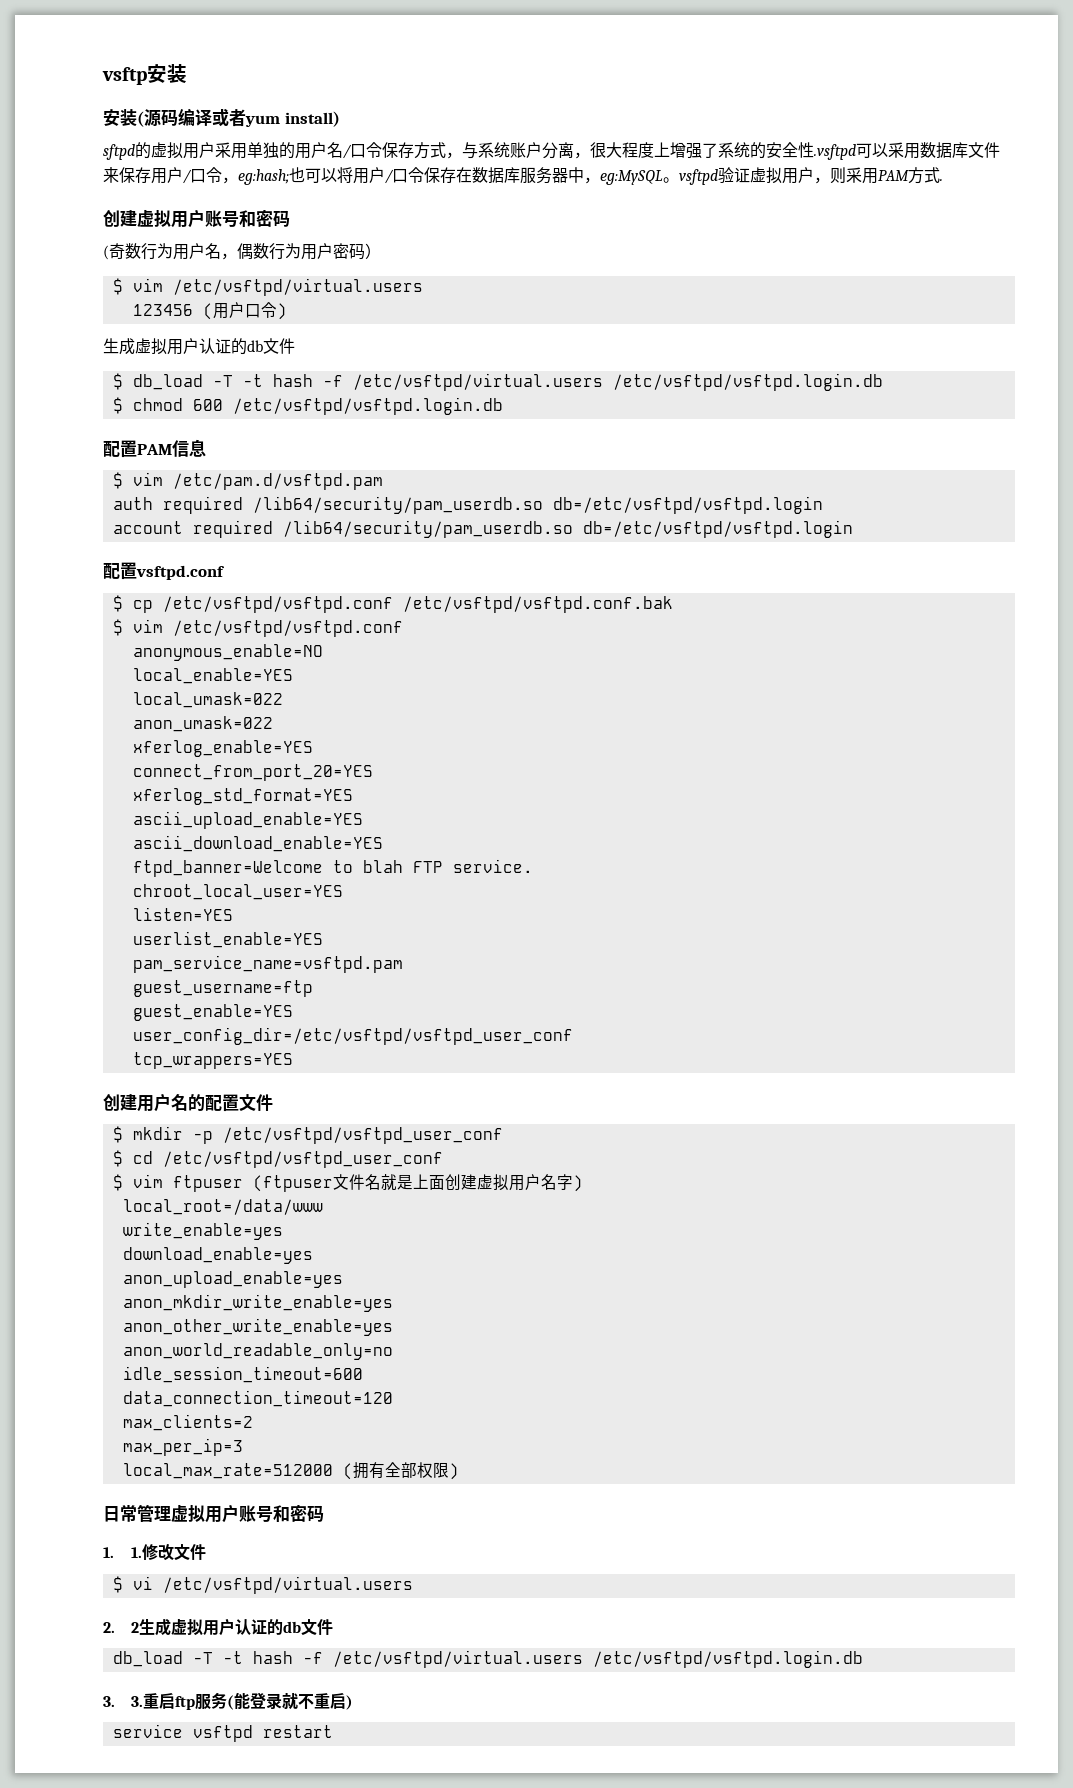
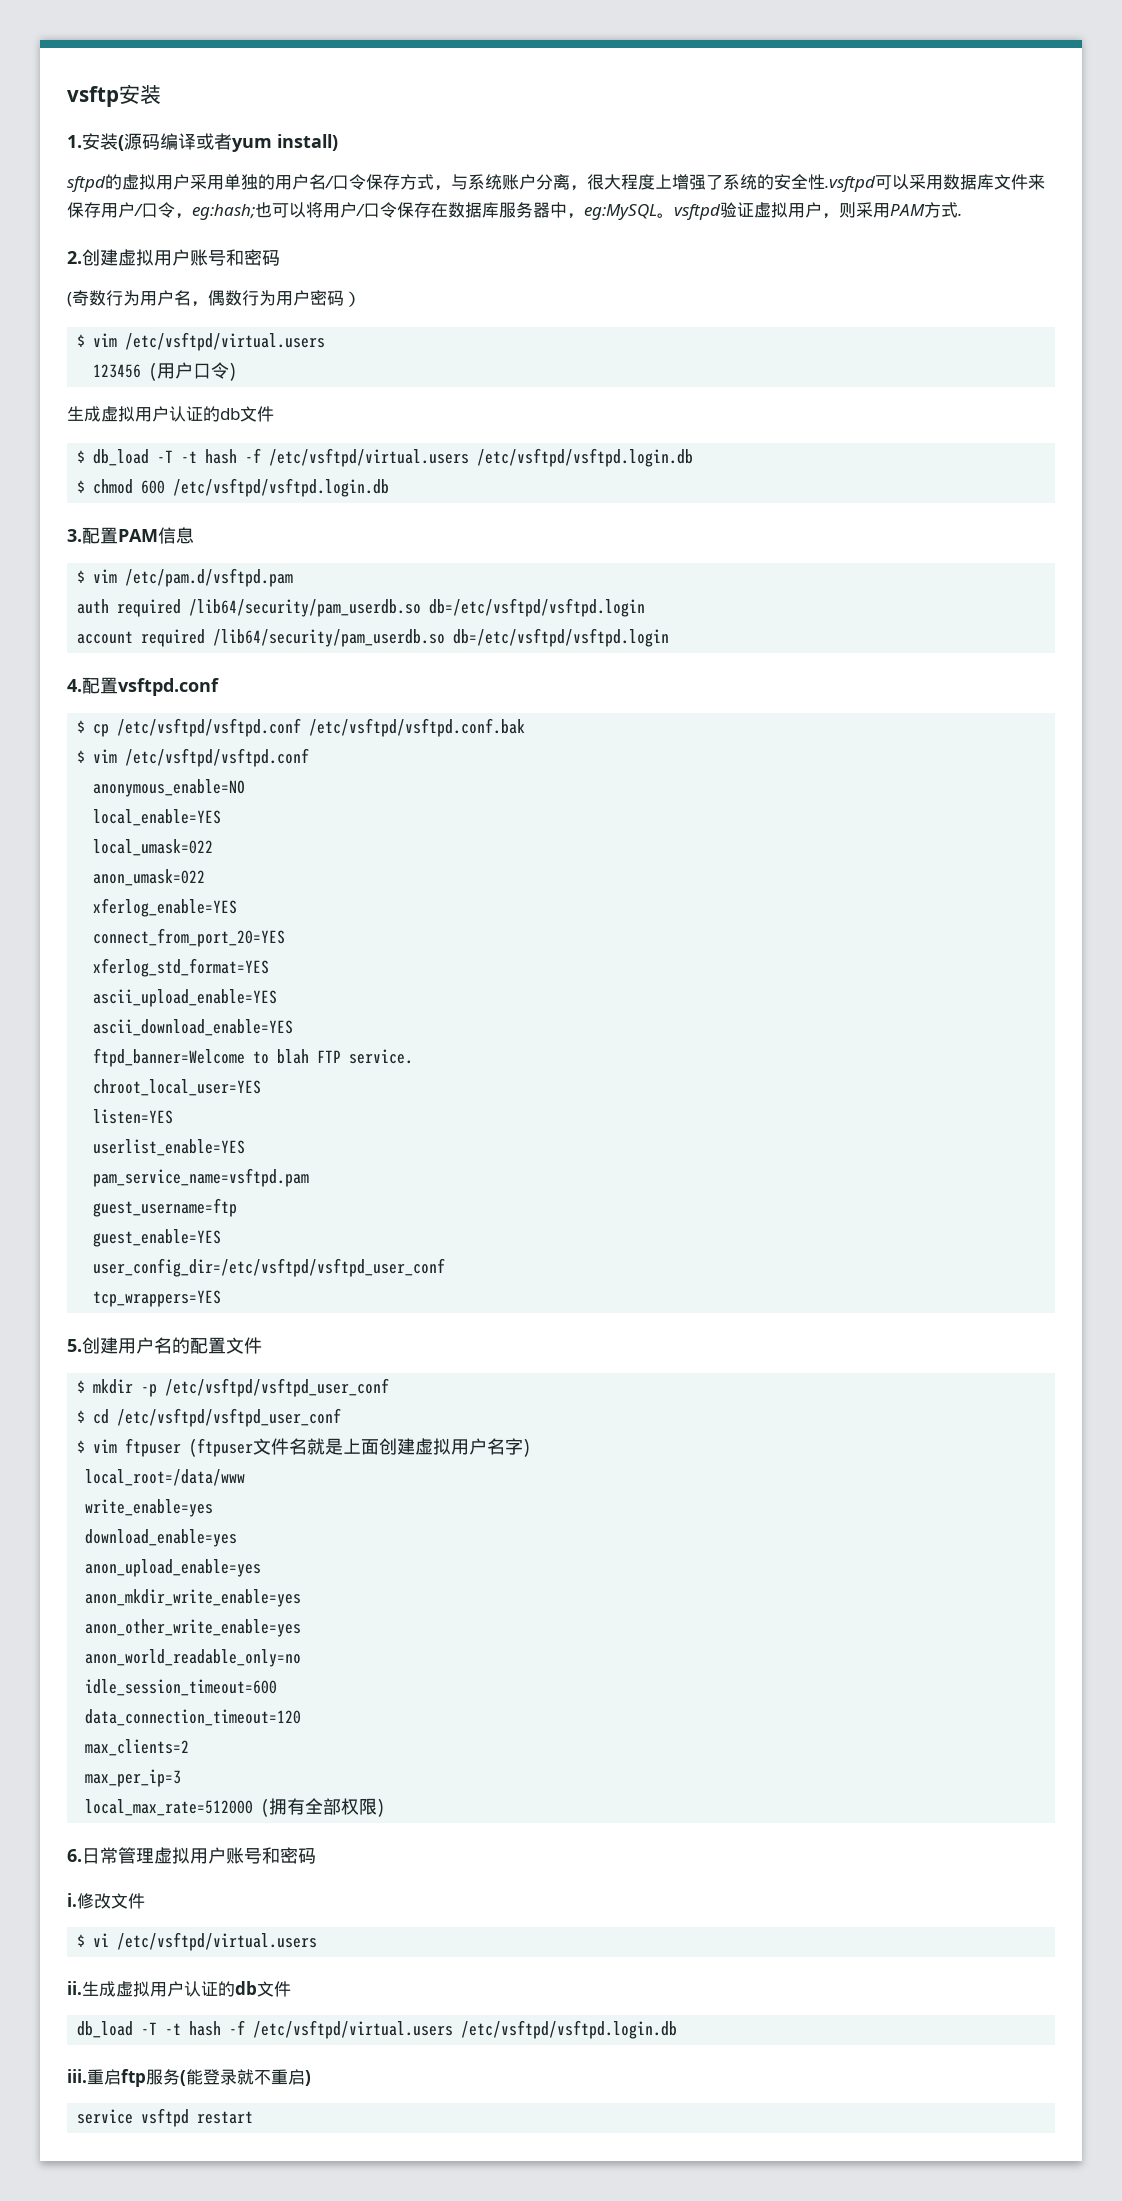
- 安装(源码编译或者yum install)
+ 1.安装(源码编译或者yum install)
- 创建虚拟用户账号和密码
+ 2.创建虚拟用户账号和密码
- 配置PAM信息
+ 3.配置PAM信息
- 配置vsftpd.conf
+ 4.配置vsftpd.conf
- 创建用户名的配置文件
+ 5.创建用户名的配置文件
- 日常管理虚拟用户账号和密码
+ 6.日常管理虚拟用户账号和密码
- 1. 1.修改文件
+ i.修改文件
- 2. 2生成虚拟用户认证的db文件
+ ii.生成虚拟用户认证的db文件
- 3. 3.重启ftp服务(能登录就不重启)
+ iii.重启ftp服务(能登录就不重启)

